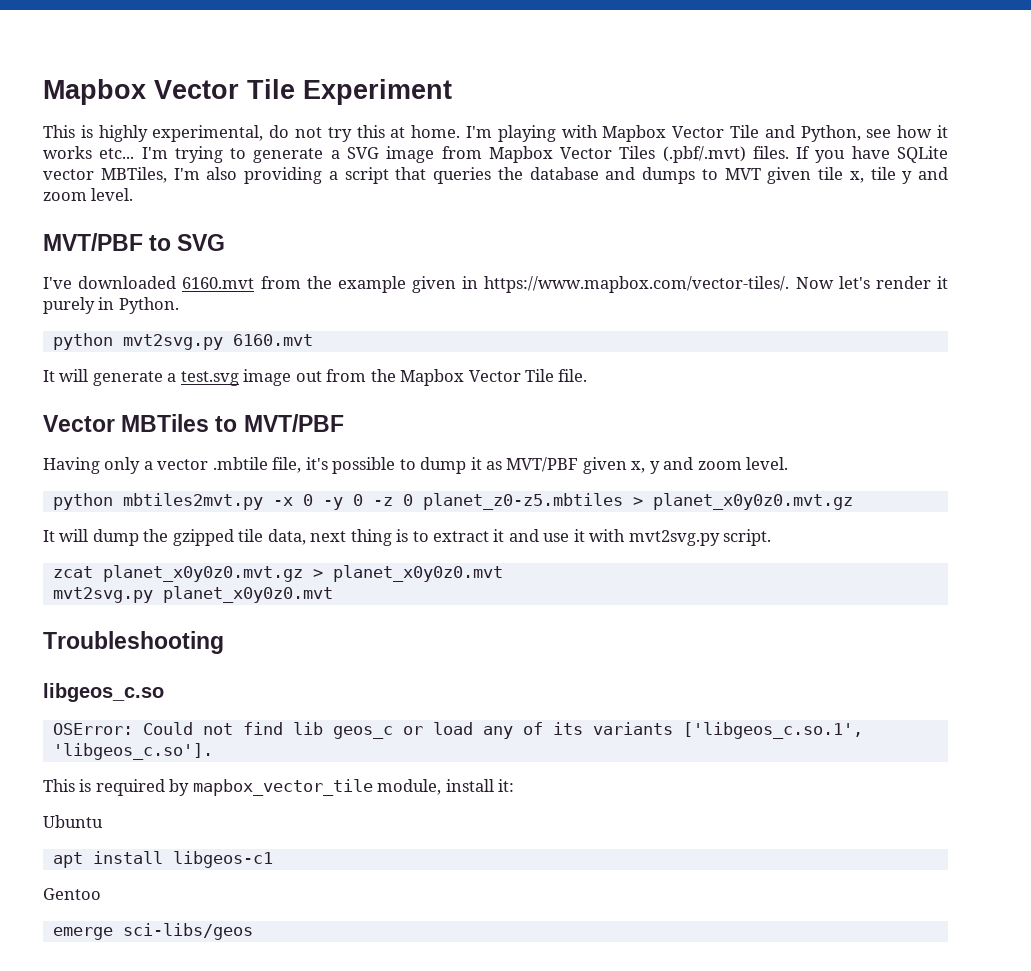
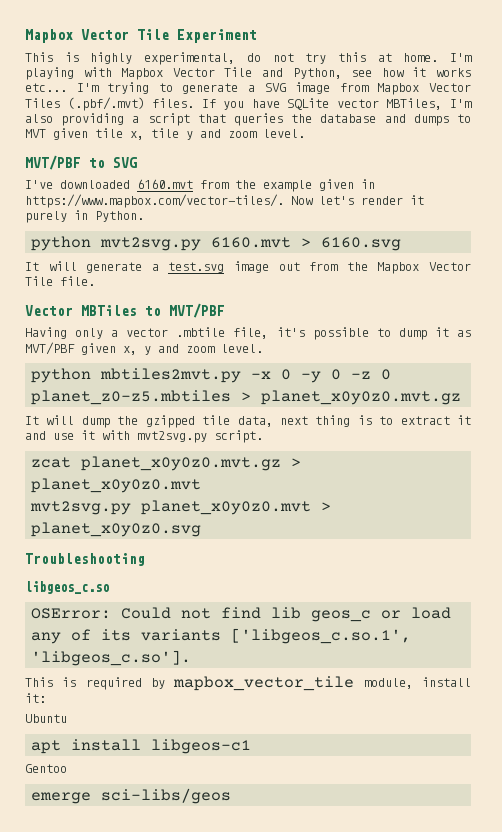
- python mvt2svg.py 6160.mvt
+ python mvt2svg.py 6160.mvt > 6160.svg
- mvt2svg.py planet_x0y0z0.mvt
+ mvt2svg.py planet_x0y0z0.mvt > planet_x0y0z0.svg

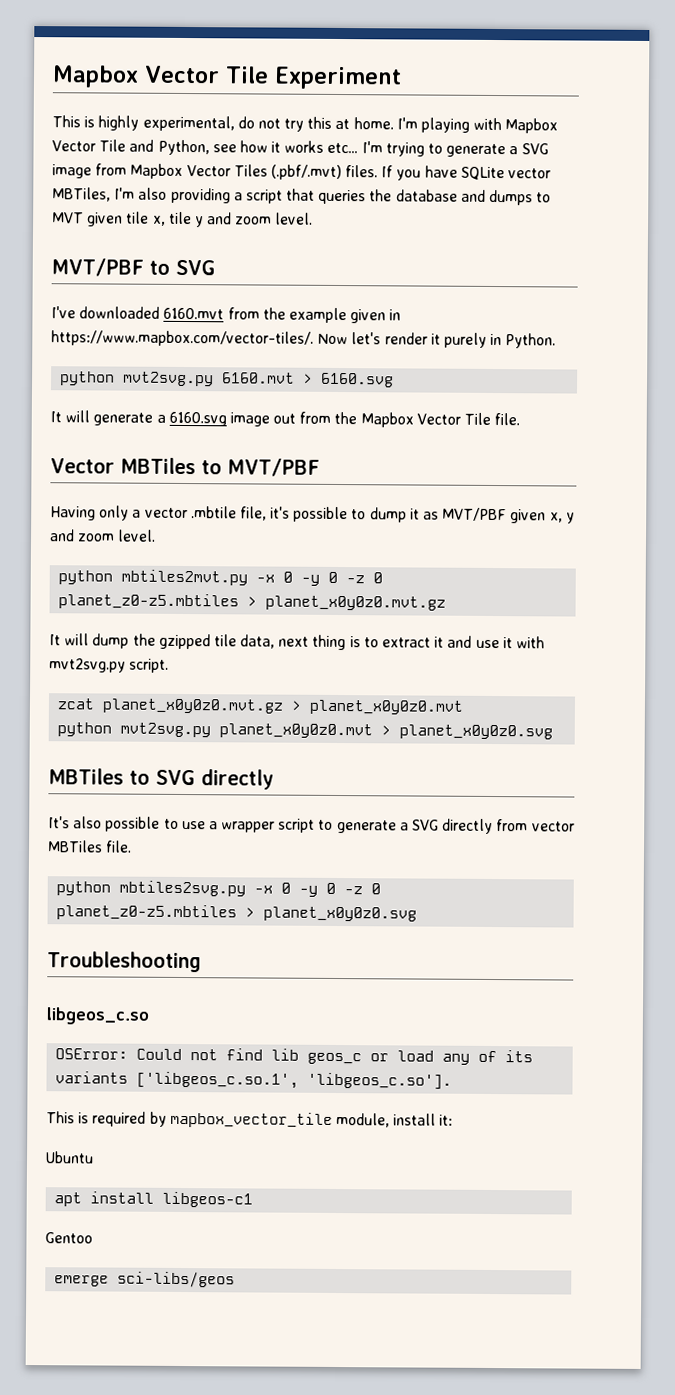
- It will generate a test.svg image out from the Mapbox Vector Tile file.
+ It will generate a 6160.svg image out from the Mapbox Vector Tile file.
- mvt2svg.py planet_x0y0z0.mvt > planet_x0y0z0.svg
+ python mvt2svg.py planet_x0y0z0.mvt > planet_x0y0z0.svg
+ MBTiles to SVG directly
+ It's also possible to use a wrapper script to generate a SVG directly from vector MBTiles file.
+ python mbtiles2svg.py -x 0 -y 0 -z 0 planet_z0-z5.mbtiles > planet_x0y0z0.svg

